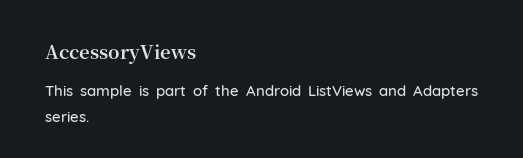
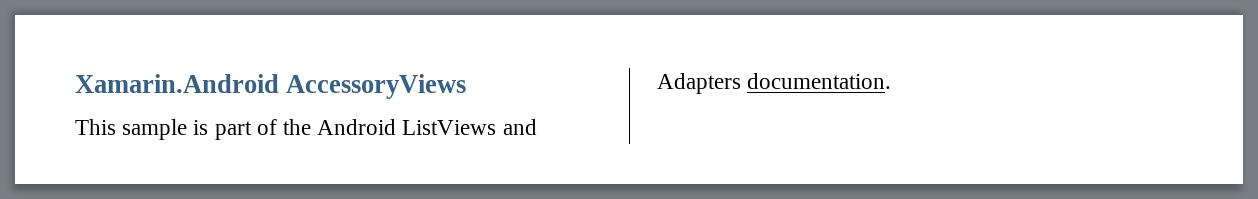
- AccessoryViews
+ Xamarin.Android AccessoryViews
- This sample is part of the Android ListViews and Adapters series.
+ This sample is part of the Android ListViews and Adapters documentation.

